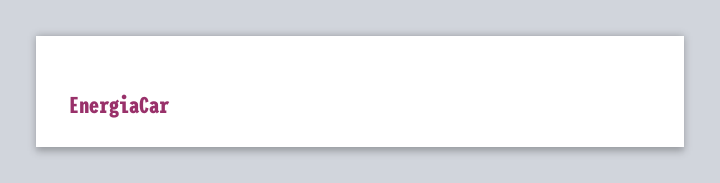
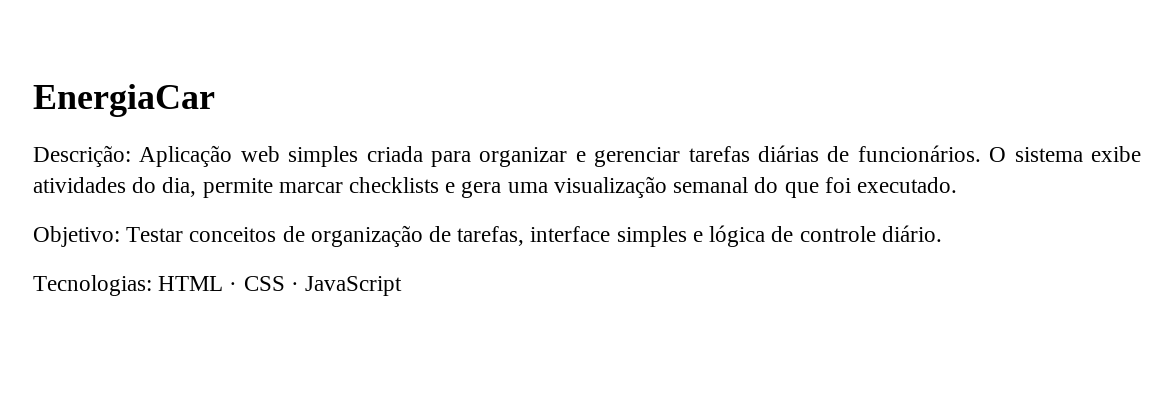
+ Descrição: Aplicação web simples criada para organizar e gerenciar tarefas diárias de funcionários. O sistema exibe atividades do dia, permite marcar checklists e gera uma visualização semanal do que foi executado.
+ Objetivo: Testar conceitos de organização de tarefas, interface simples e lógica de controle diário.
+ Tecnologias: HTML · CSS · JavaScript

